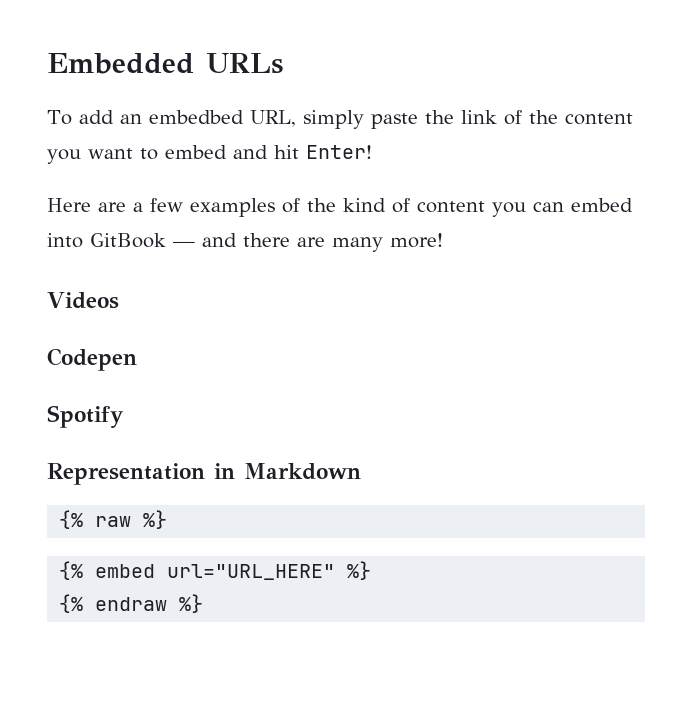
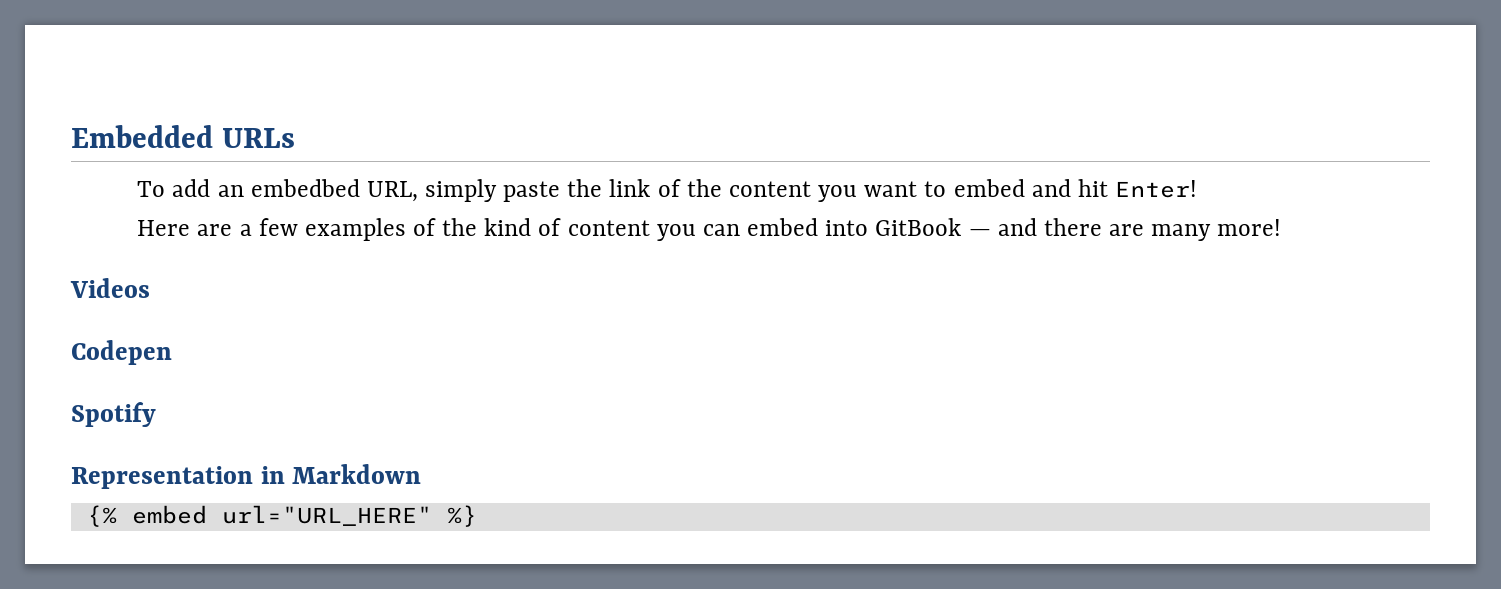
- {% raw %}
- {% endraw %}

